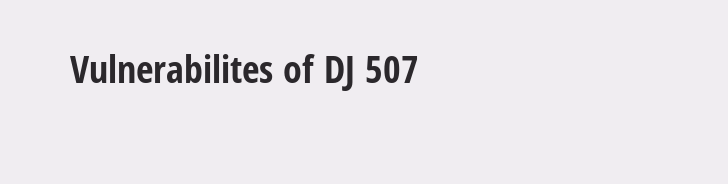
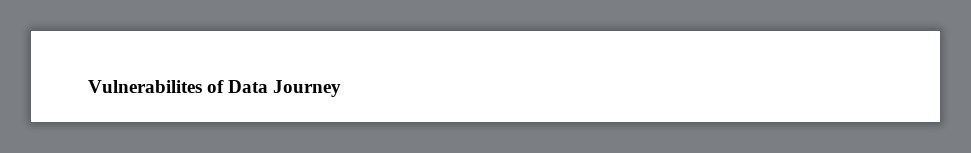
- Vulnerabilites of DJ 507
+ Vulnerabilites of Data Journey

